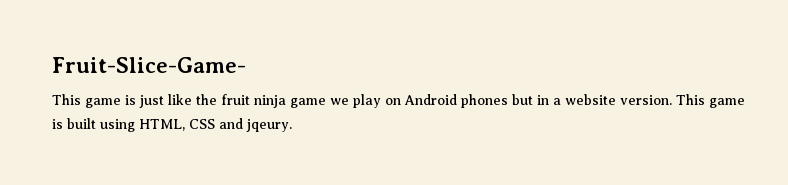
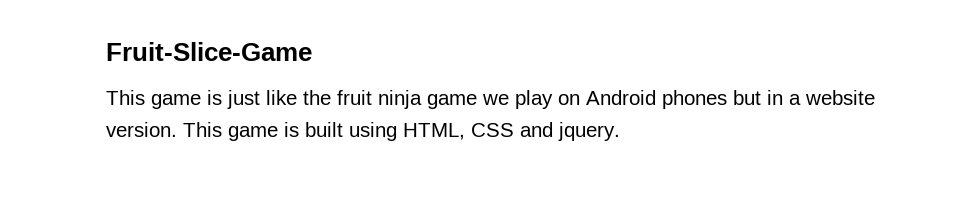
- Fruit-Slice-Game-
+ Fruit-Slice-Game
- This game is built using HTML, CSS and jqeury.
+ This game is built using HTML, CSS and jquery.

